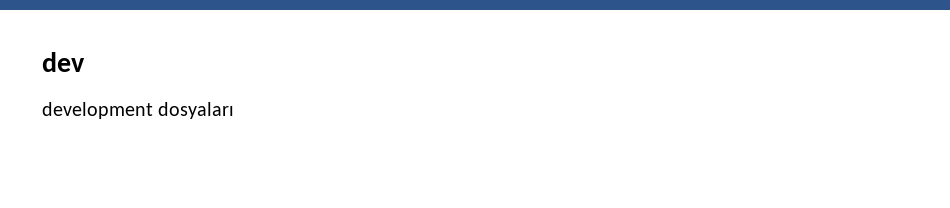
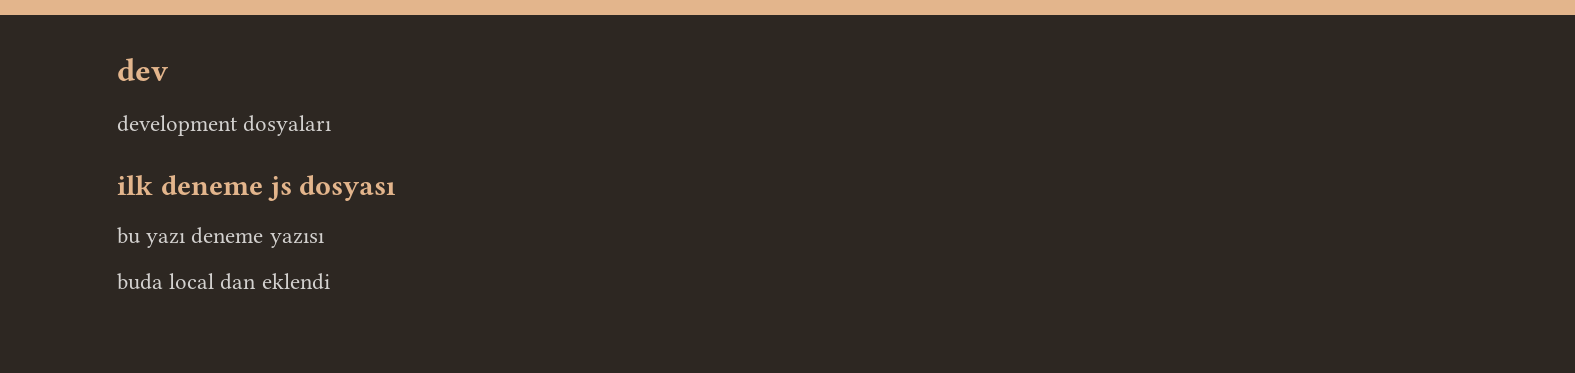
+ ilk deneme js dosyası
+ bu yazı deneme yazısı
+ buda local dan eklendi

